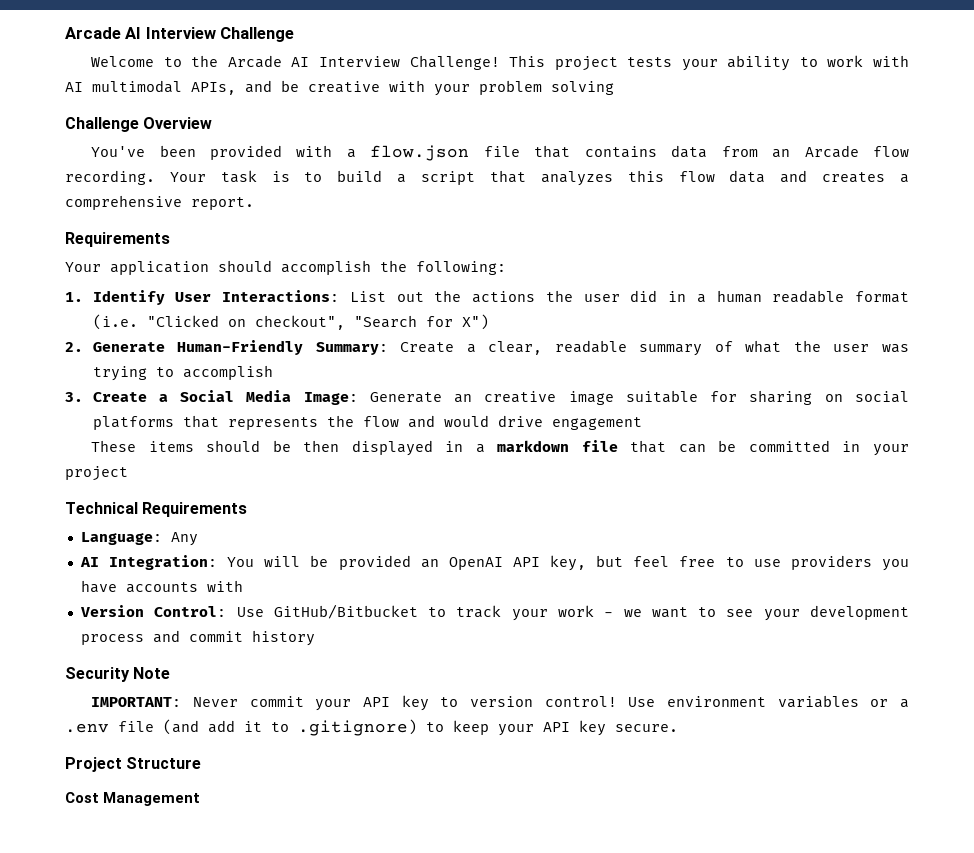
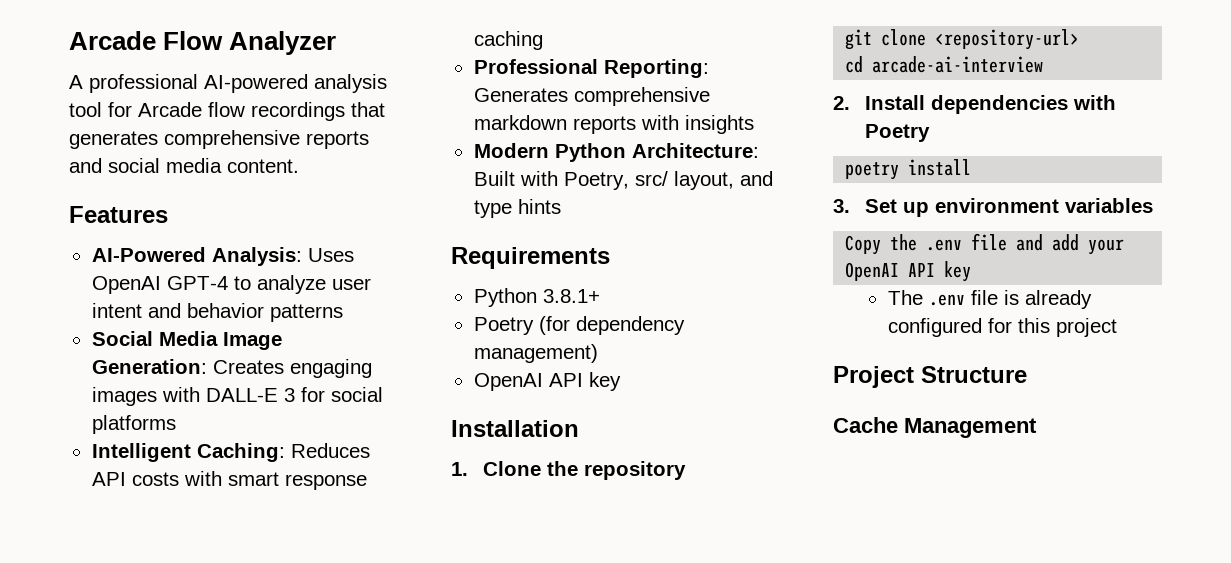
- Arcade AI Interview Challenge
- Welcome to the Arcade AI Interview Challenge! This project tests your ability to work with AI multimodal APIs, and be creative with your problem solving
- Challenge Overview
- You've been provided with a flow.json file that contains data from an Arcade flow recording. Your task is to build a script that analyzes this flow data and creates a comprehensive report.
+ Arcade Flow Analyzer
+ A professional AI-powered analysis tool for Arcade flow recordings that generates comprehensive reports and social media content.
+ Features
+ AI-Powered Analysis: Uses OpenAI GPT-4 to analyze user intent and behavior patterns
+ Social Media Image Generation: Creates engaging images with DALL-E 3 for social platforms
+ Intelligent Caching: Reduces API costs with smart response caching
+ Professional Reporting: Generates comprehensive markdown reports with insights
+ Modern Python Architecture: Built with Poetry, src/ layout, and type hints
  Requirements
- Your application should accomplish the following:
- 1. Identify User Interactions: List out the actions the user did in a human readable format (i.e. "Clicked on checkout", "Search for X")
- 2. Generate Human-Friendly Summary: Create a clear, readable summary of what the user was trying to accomplish
- 3. Create a Social Media Image: Generate an creative image suitable for sharing on social platforms that represents the flow and would drive engagement
- These items should be then displayed in a markdown file that can be committed in your project
- Technical Requirements
- Language: Any
- AI Integration: You will be provided an OpenAI API key, but feel free to use providers you have accounts with
- Version Control: Use GitHub/Bitbucket to track your work - we want to see your development process and commit history
- Security Note
- IMPORTANT: Never commit your API key to version control! Use environment variables or a .env file (and add it to .gitignore) to keep your API key secure.
+ Python 3.8.1+
+ Poetry (for dependency management)
+ OpenAI API key
+ Installation
+ 1. Clone the repository
+ git clone <repository-url>
+ cd arcade-ai-interview
+ 2. Install dependencies with Poetry
+ poetry install
+ 3. Set up environment variables
+ Copy the .env file and add your OpenAI API key
+ The .env file is already configured for this project
- Cost Management
+ Cache Management

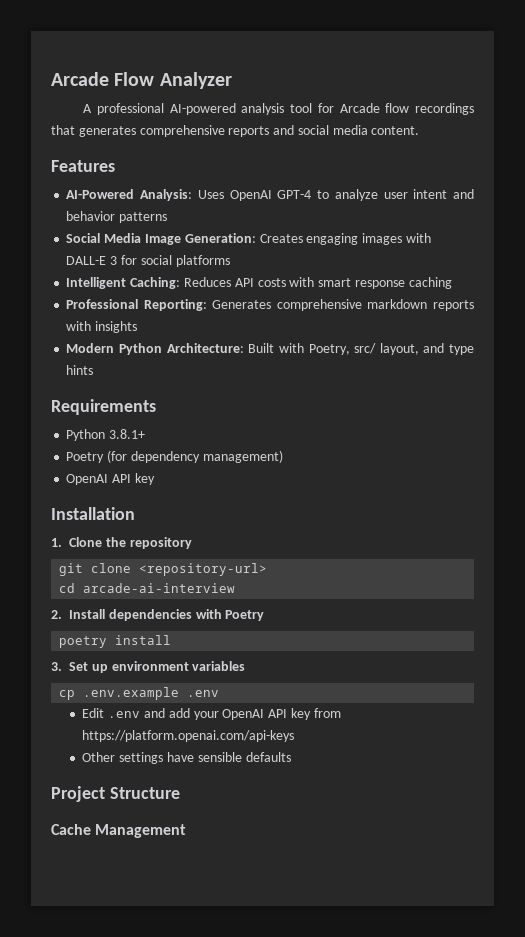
- Copy the .env file and add your OpenAI API key
- The .env file is already configured for this project
+ cp .env.example .env
+ Edit .env and add your OpenAI API key from https://platform.openai.com/api-keys
+ Other settings have sensible defaults

